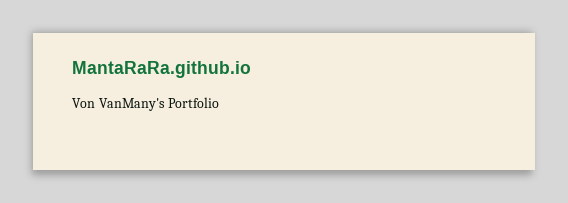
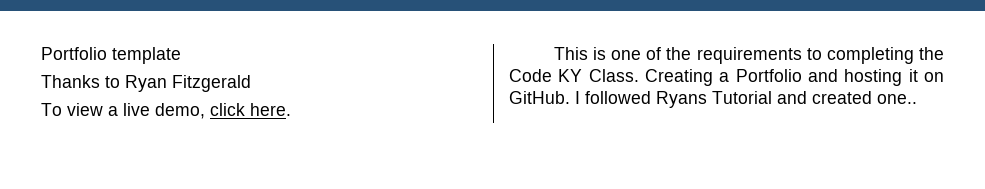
- MantaRaRa.github.io
- Von VanMany's Portfolio
+ Portfolio template
+ Thanks to Ryan Fitzgerald
+ To view a live demo, click here.
+ This is one of the requirements to completing the Code KY Class. Creating a Portfolio and hosting it on GitHub. I followed Ryans Tutorial and created one..

